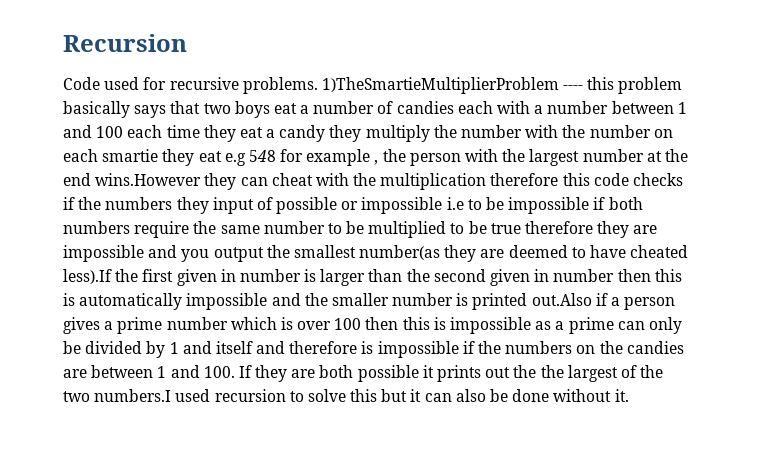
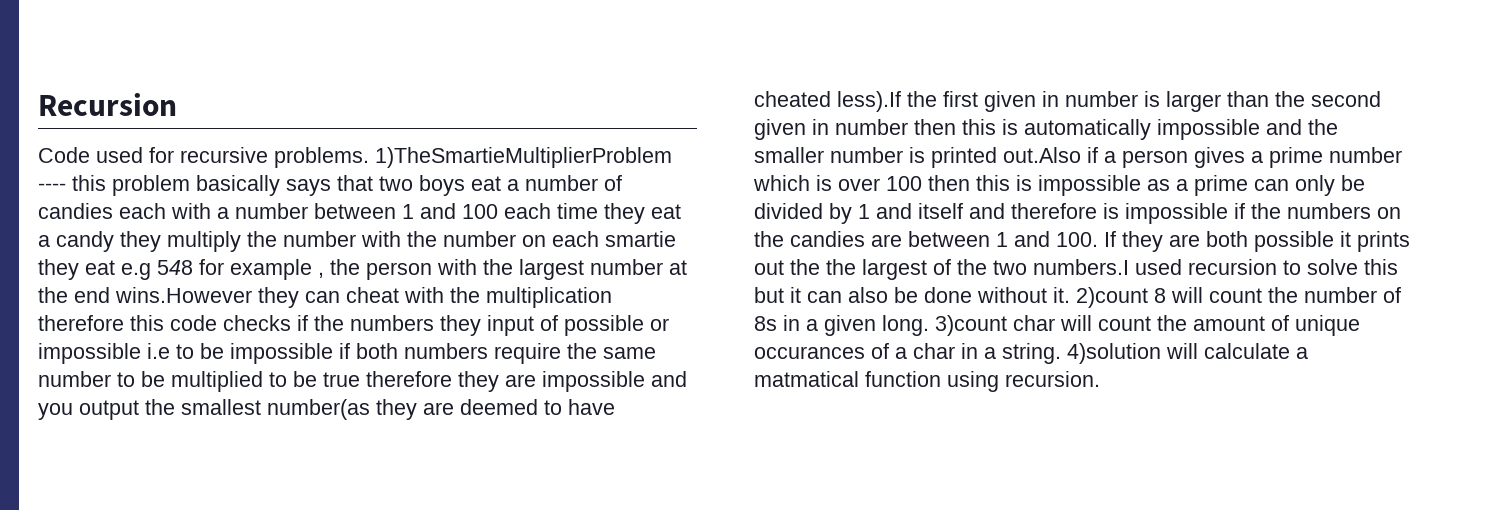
+ 2)count 8 will count the number of 8s in a given long. 3)count char will count the amount of unique occurances of a char in a string. 4)solution will calculate a matmatical function using recursion.

